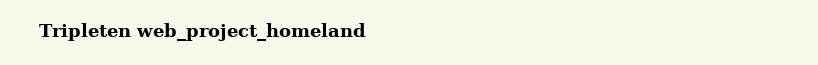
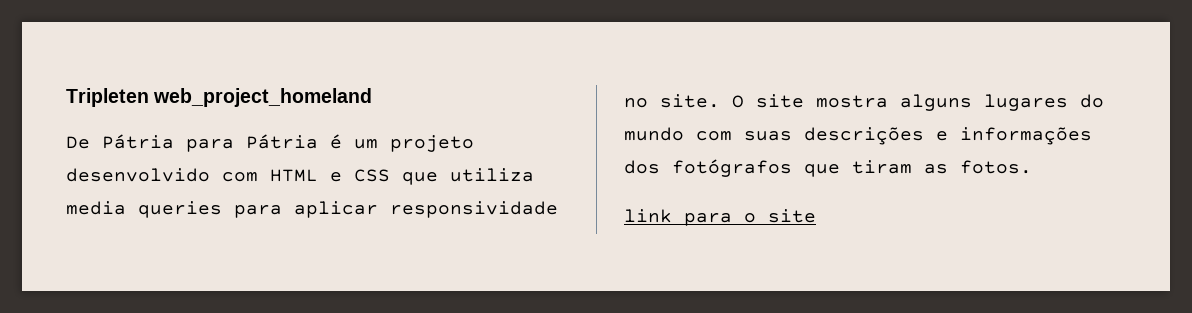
+ De Pátria para Pátria é um projeto desenvolvido com HTML e CSS que utiliza media queries para aplicar responsividade no site. O site mostra alguns lugares do mundo com suas descrições e informações dos fotógrafos que tiram as fotos.
+ link para o site

